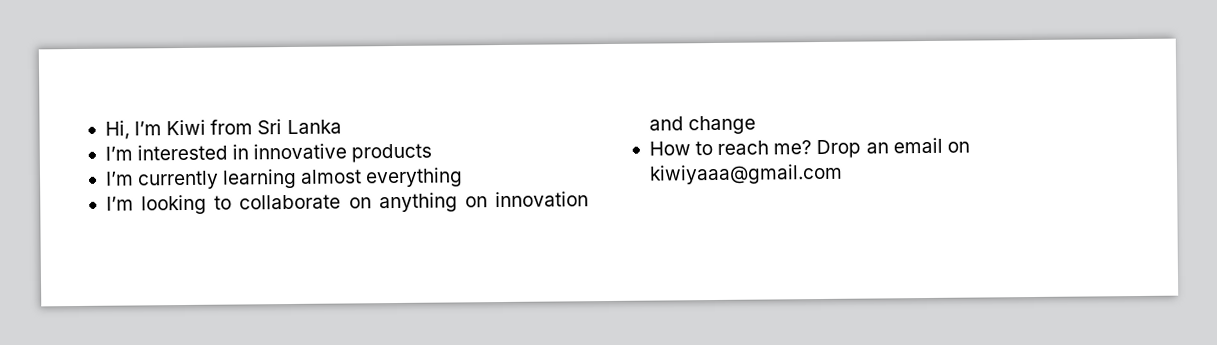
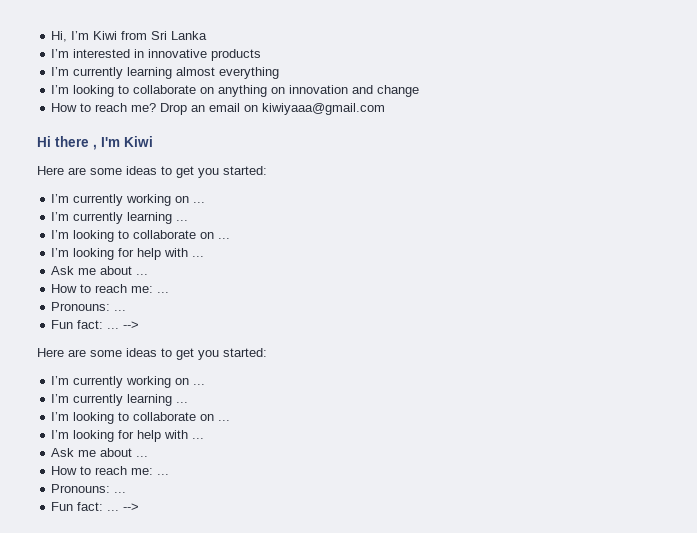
+ Hi there , I'm Kiwi
+ Here are some ideas to get you started:
+ I’m currently working on ...
+ I’m currently learning ...
+ I’m looking to collaborate on ...
+ I’m looking for help with ...
+ Ask me about ...
+ How to reach me: ...
+ Pronouns: ...
+ Fun fact: ... -->
+ Here are some ideas to get you started:
+ I’m currently working on ...
+ I’m currently learning ...
+ I’m looking to collaborate on ...
+ I’m looking for help with ...
+ Ask me about ...
+ How to reach me: ...
+ Pronouns: ...
+ Fun fact: ... -->

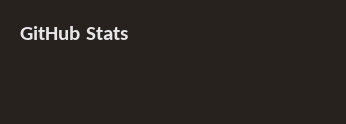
- Hi, I’m Kiwi from Sri Lanka
- I’m interested in innovative products
- I’m currently learning almost everything
- I’m looking to collaborate on anything on innovation and change
- How to reach me? Drop an email on kiwiyaaa@gmail.com
- Hi there , I'm Kiwi
- Here are some ideas to get you started:
- I’m currently working on ...
- I’m currently learning ...
- I’m looking to collaborate on ...
- I’m looking for help with ...
- Ask me about ...
- How to reach me: ...
- Pronouns: ...
- Fun fact: ... -->
- Here are some ideas to get you started:
- I’m currently working on ...
- I’m currently learning ...
- I’m looking to collaborate on ...
- I’m looking for help with ...
- Ask me about ...
- How to reach me: ...
- Pronouns: ...
- Fun fact: ... -->
+ GitHub Stats

